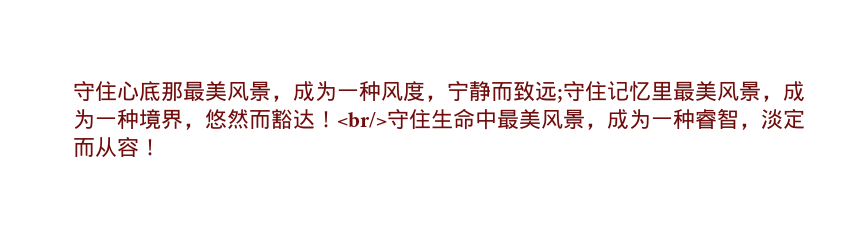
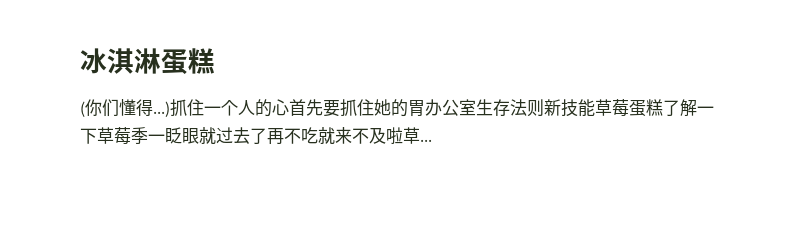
- 守住心底那最美风景，成为一种风度，宁静而致远;守住记忆里最美风景，成为一种境界，悠然而豁达！<br/>守住生命中最美风景，成为一种睿智，淡定而从容！
+ 冰淇淋蛋糕
+ (你们懂得...)抓住一个人的心首先要抓住她的胃办公室生存法则新技能草莓蛋糕了解一下草莓季一眨眼就过去了再不吃就来不及啦草...

